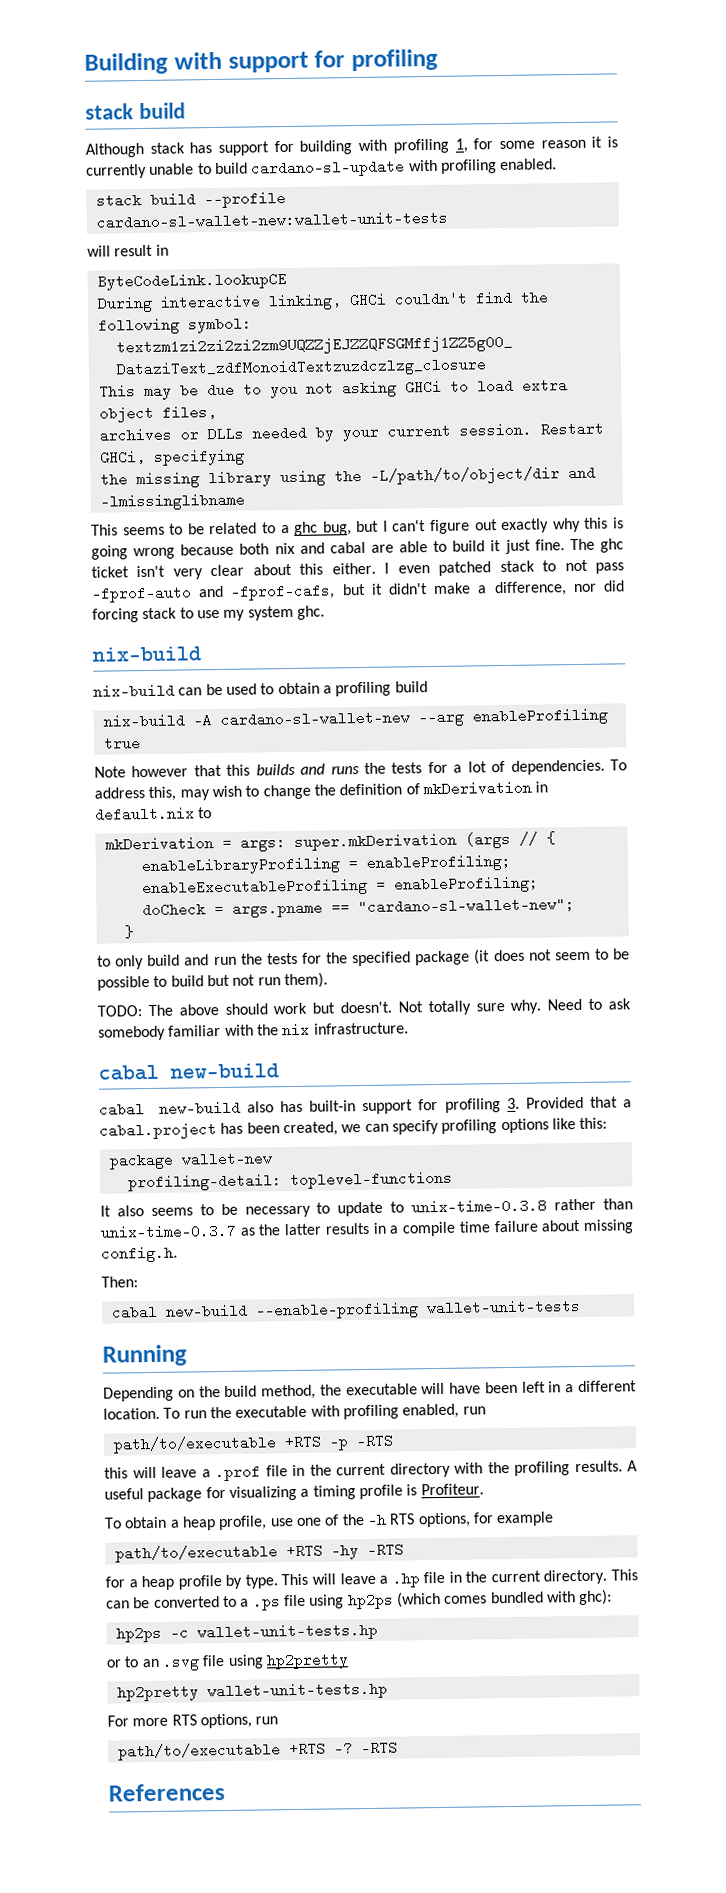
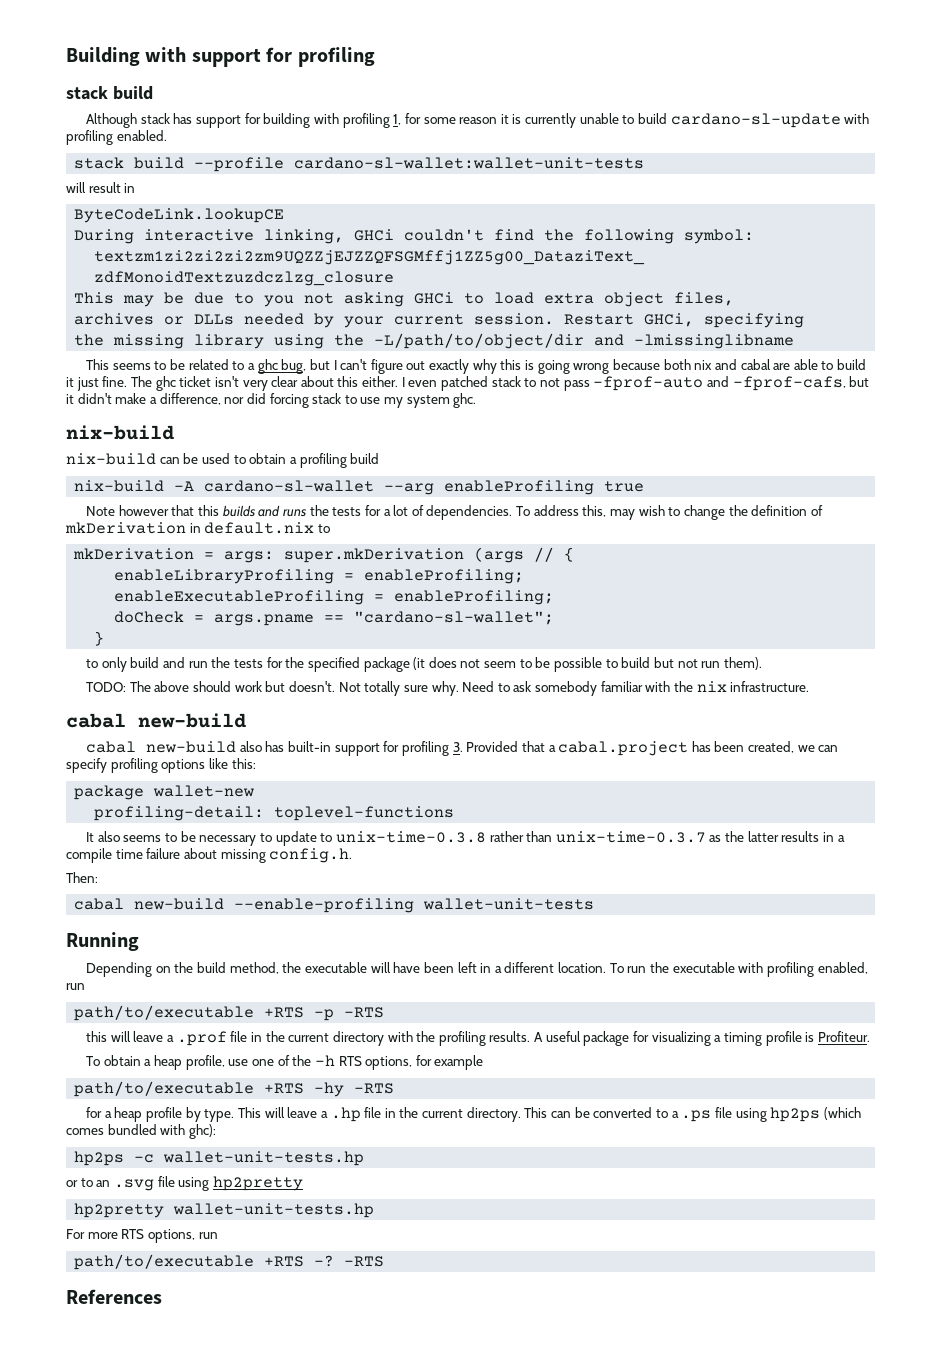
- stack build --profile cardano-sl-wallet-new:wallet-unit-tests
+ stack build --profile cardano-sl-wallet:wallet-unit-tests
- nix-build -A cardano-sl-wallet-new --arg enableProfiling true
+ nix-build -A cardano-sl-wallet --arg enableProfiling true
- doCheck = args.pname == "cardano-sl-wallet-new";
+ doCheck = args.pname == "cardano-sl-wallet";

